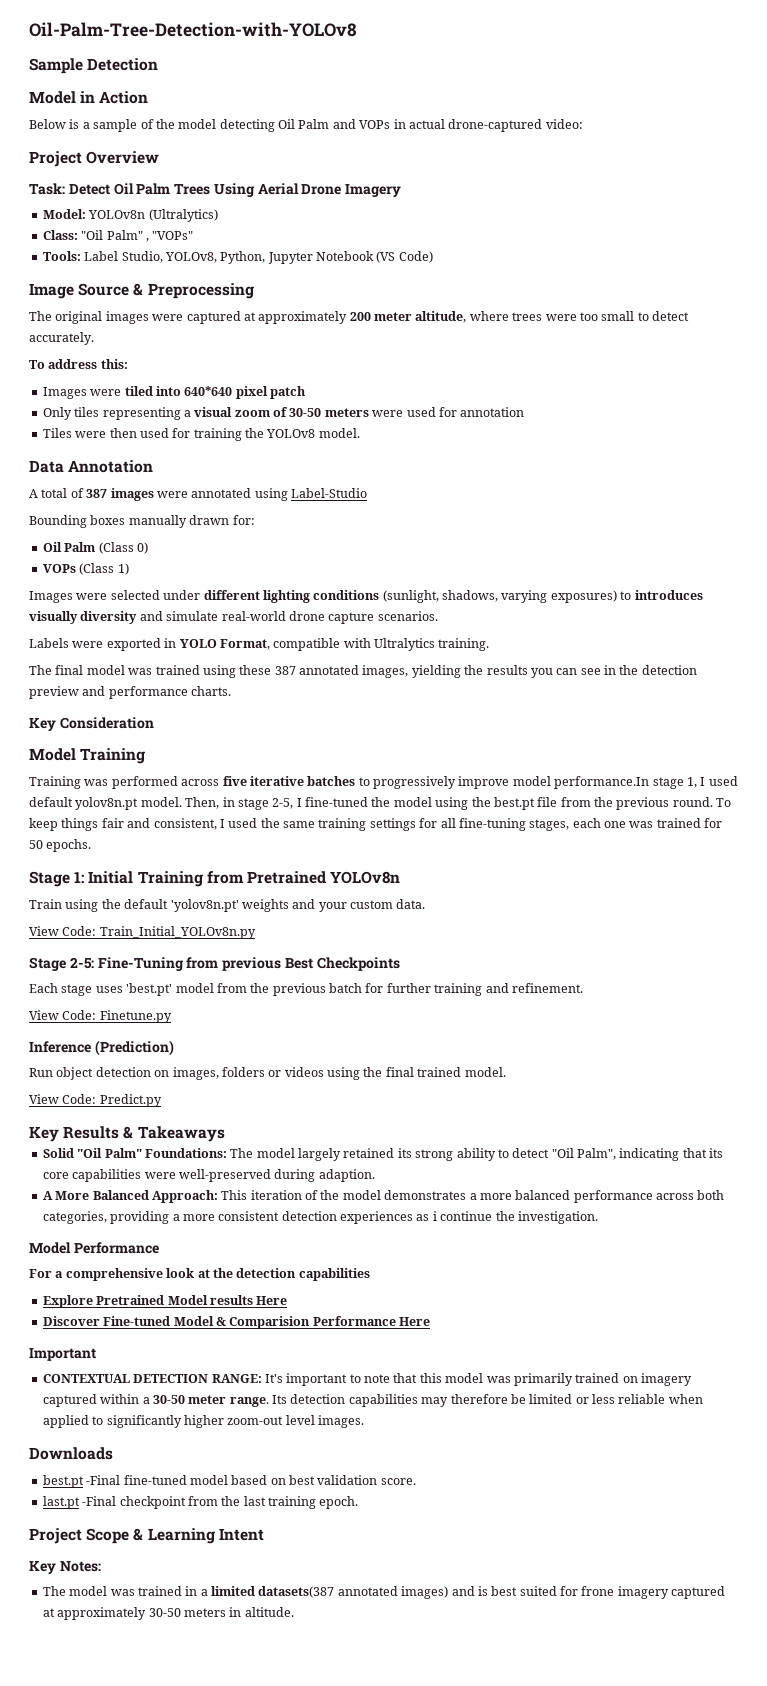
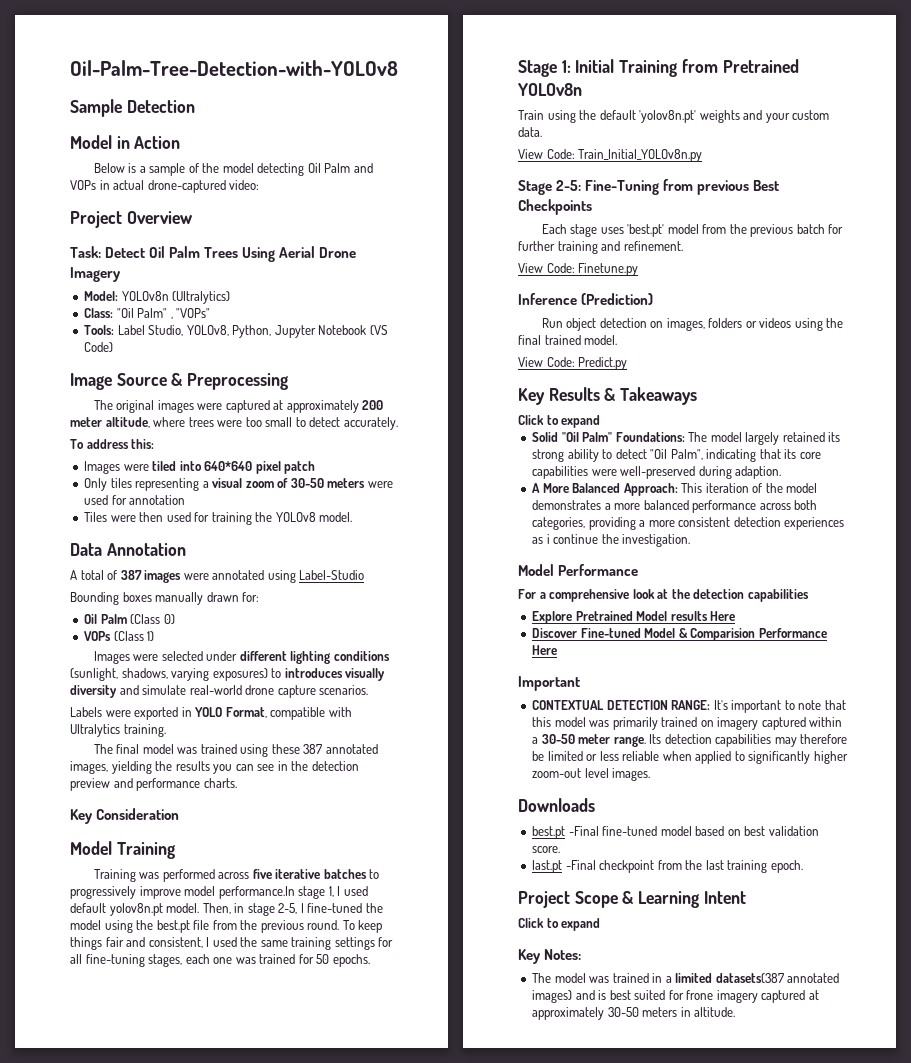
  Key Results & Takeaways
+ Click to expand
  Project Scope & Learning Intent
+ Click to expand

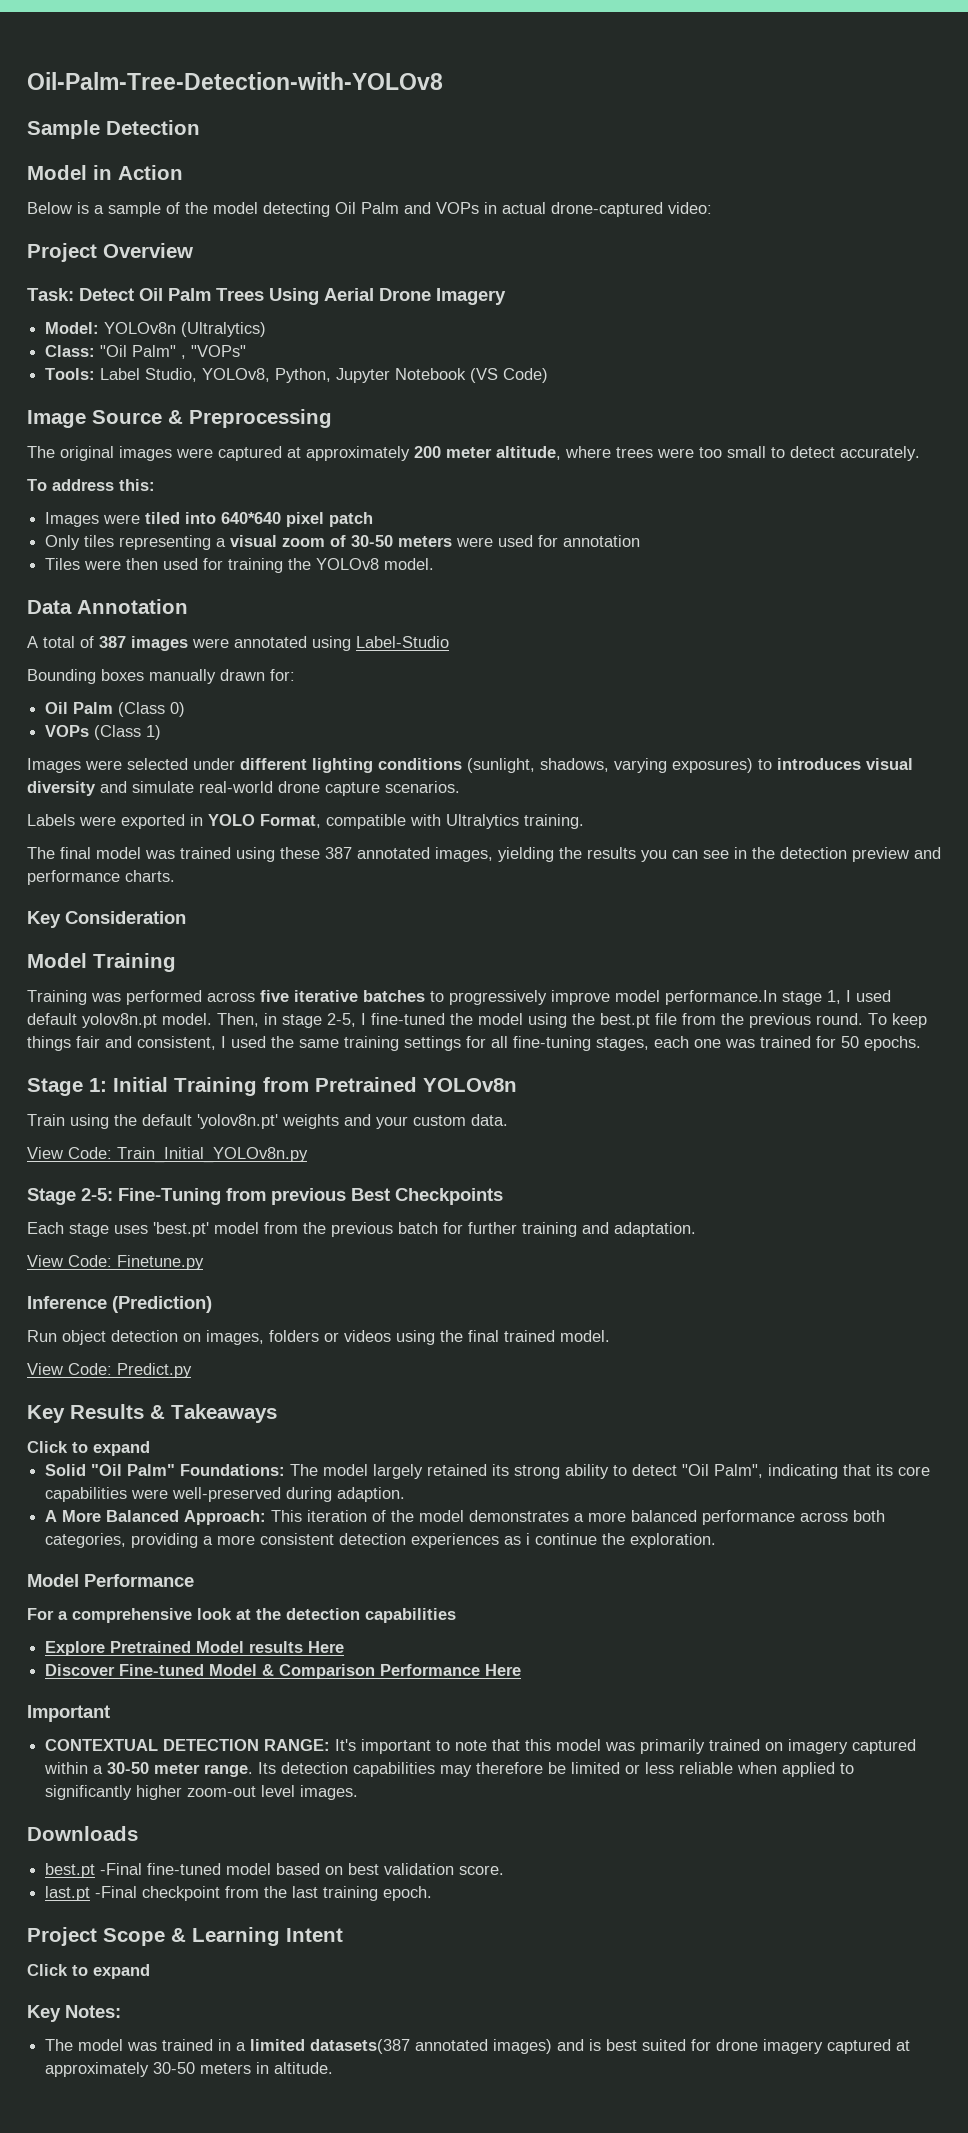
- Images were selected under different lighting conditions (sunlight, shadows, varying exposures) to introduces visually diversity and simulate real-world drone capture scenarios.
+ Images were selected under different lighting conditions (sunlight, shadows, varying exposures) to introduces visual diversity and simulate real-world drone capture scenarios.
- Each stage uses 'best.pt' model from the previous batch for further training and refinement.
+ Each stage uses 'best.pt' model from the previous batch for further training and adaptation.
- A More Balanced Approach: This iteration of the model demonstrates a more balanced performance across both categories, providing a more consistent detection experiences as i continue the investigation.
+ A More Balanced Approach: This iteration of the model demonstrates a more balanced performance across both categories, providing a more consistent detection experiences as i continue the exploration.
- Discover Fine-tuned Model & Comparision Performance Here
+ Discover Fine-tuned Model & Comparison Performance Here
- The model was trained in a limited datasets(387 annotated images) and is best suited for frone imagery captured at approximately 30-50 meters in altitude.
+ The model was trained in a limited datasets(387 annotated images) and is best suited for drone imagery captured at approximately 30-50 meters in altitude.

